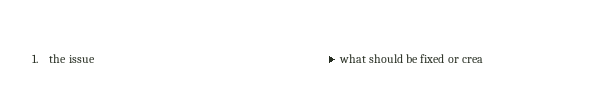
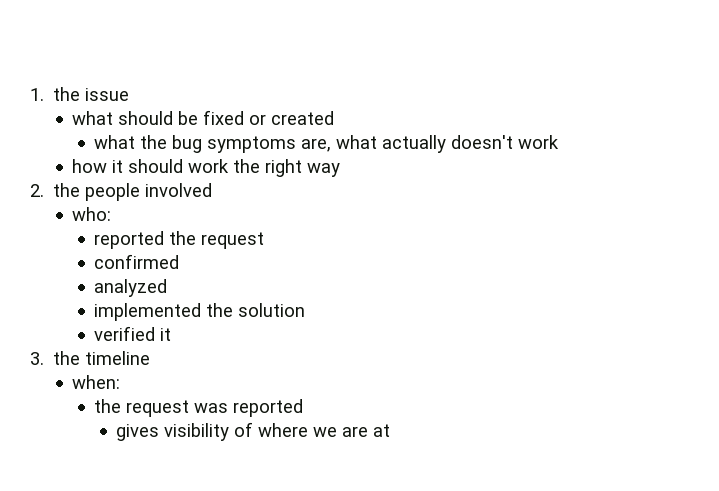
- what should be fixed or crea
+ what should be fixed or created
+ what the bug symptoms are, what actually doesn't work
+ how it should work the right way
+ 2. the people involved
+ who:
+ reported the request
+ confirmed
+ analyzed
+ implemented the solution
+ verified it
+ 3. the timeline
+ when:
+ the request was reported
+ gives visibility of where we are at

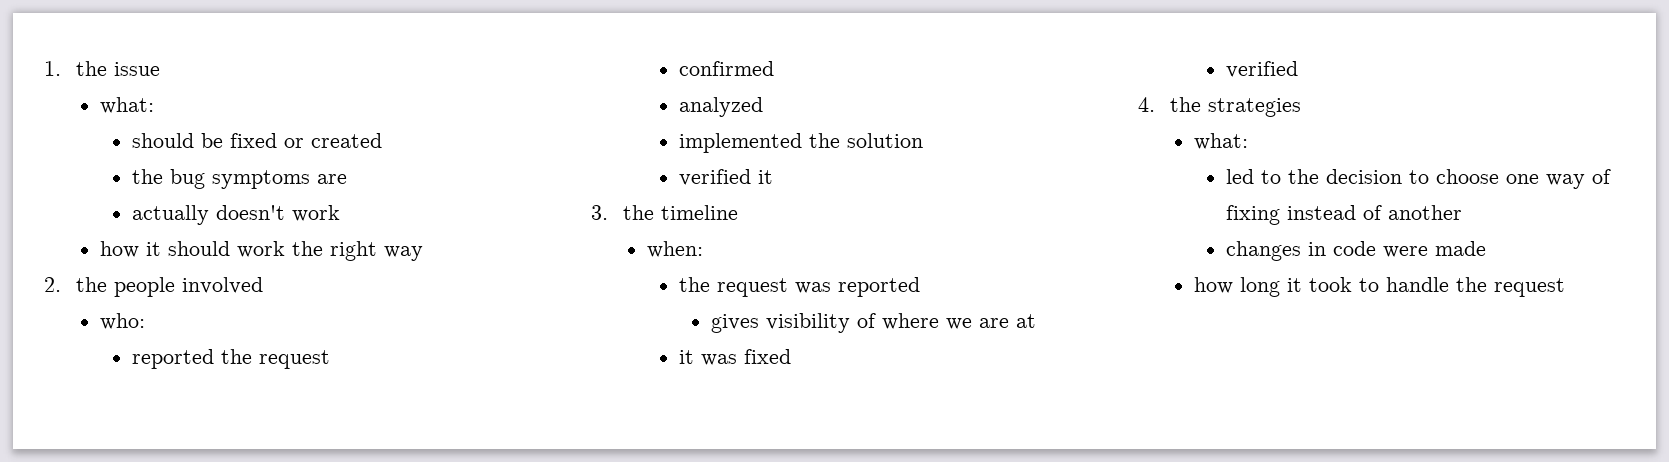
  1. the issue
- what should be fixed or created
+ what:
+ should be fixed or created
- what the bug symptoms are, what actually doesn't work
+ the bug symptoms are
+ actually doesn't work
+ it was fixed
+ verified
+ 4. the strategies
+ what:
+ led to the decision to choose one way of fixing instead of another
+ changes in code were made
+ how long it took to handle the request

